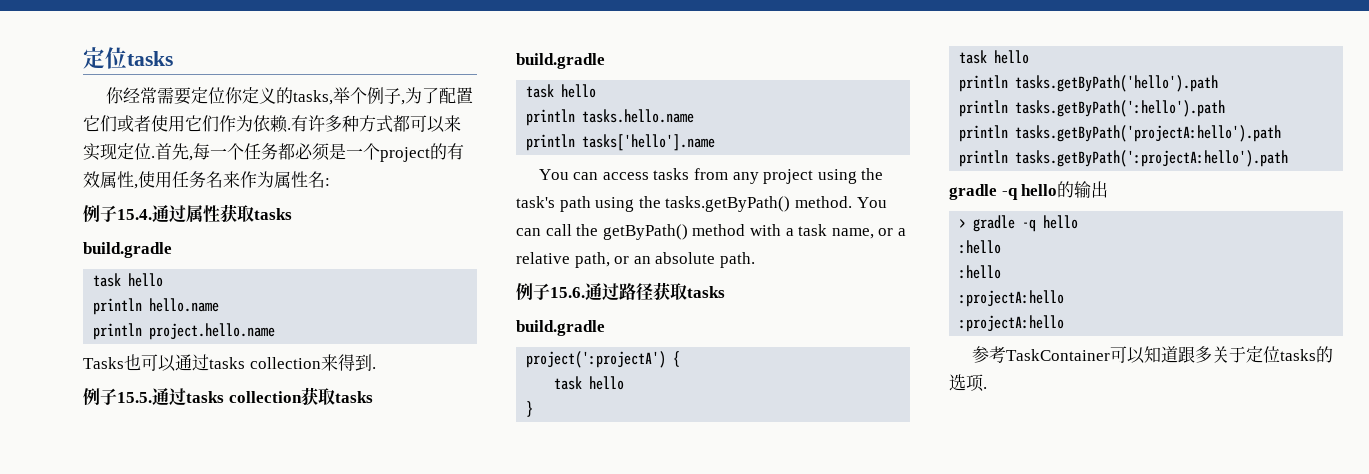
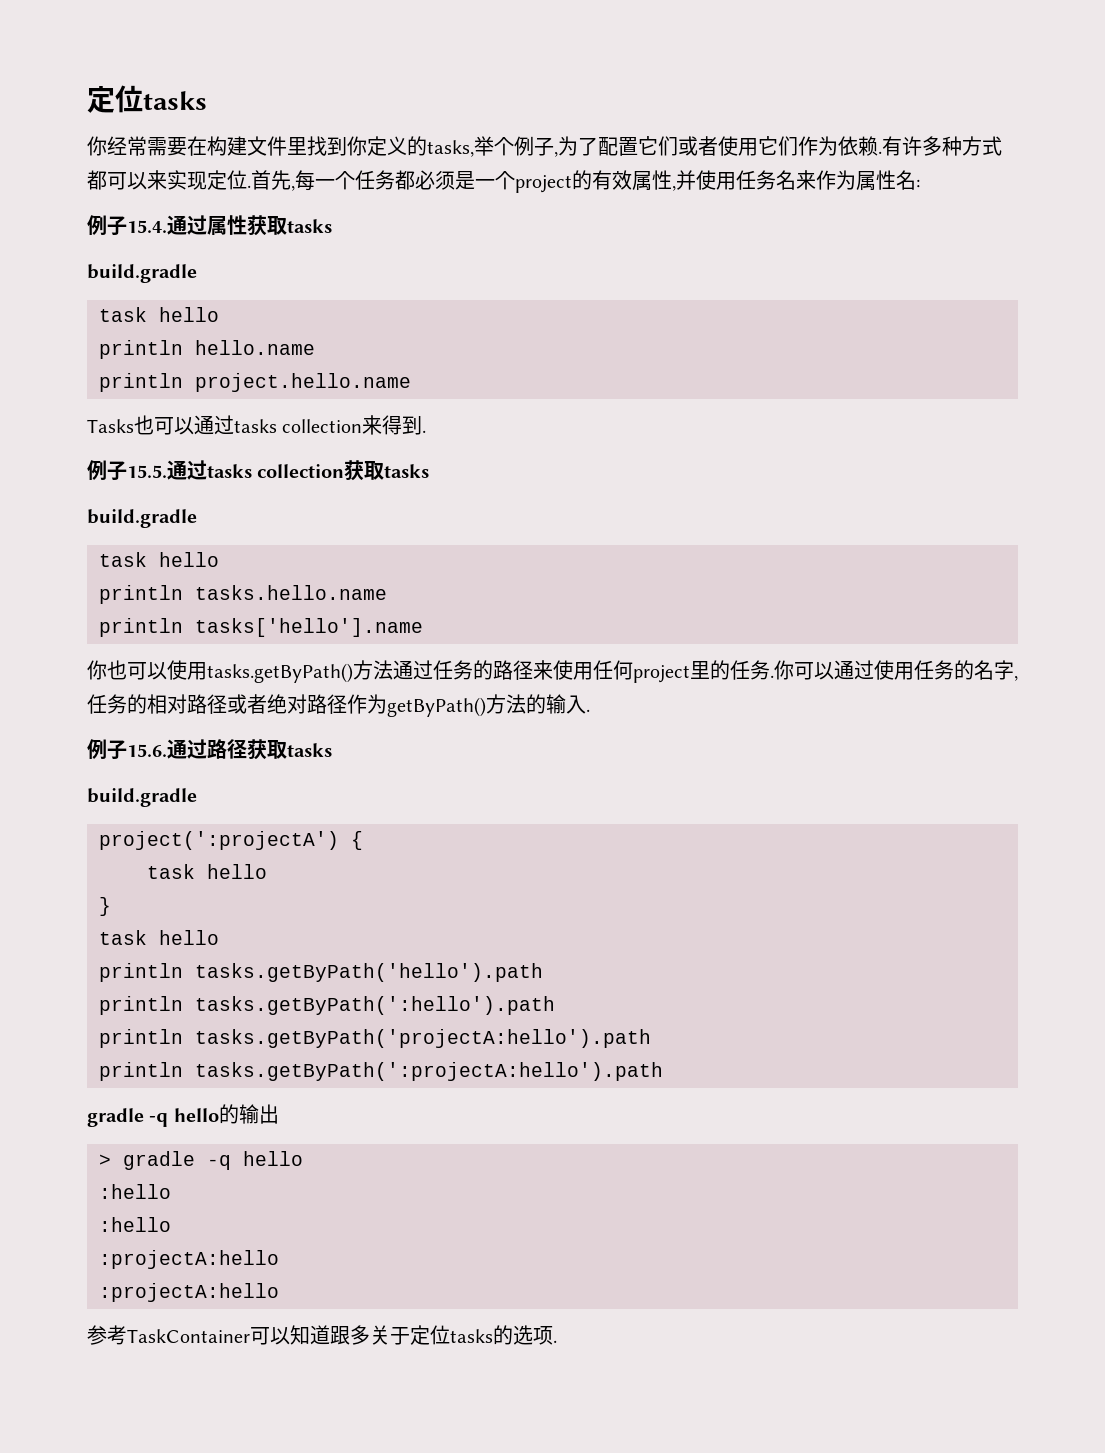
- 你经常需要定位你定义的tasks,举个例子,为了配置它们或者使用它们作为依赖.
+ 你经常需要在构建文件里找到你定义的tasks,举个例子,为了配置它们或者使用它们作为依赖.
- 首先,每一个任务都必须是一个project的有效属性,使用任务名来作为属性名:
+ 首先,每一个任务都必须是一个project的有效属性,并使用任务名来作为属性名:
- You can access tasks from any project using the task's path using the tasks.getByPath() method. You can call the getByPath() method with a task name, or a relative path, or an absolute path.
+ 你也可以使用tasks.getByPath()方法通过任务的路径来使用任何project里的任务.你可以通过使用任务的名字,任务的相对路径或者绝对路径作为getByPath()方法的输入.

